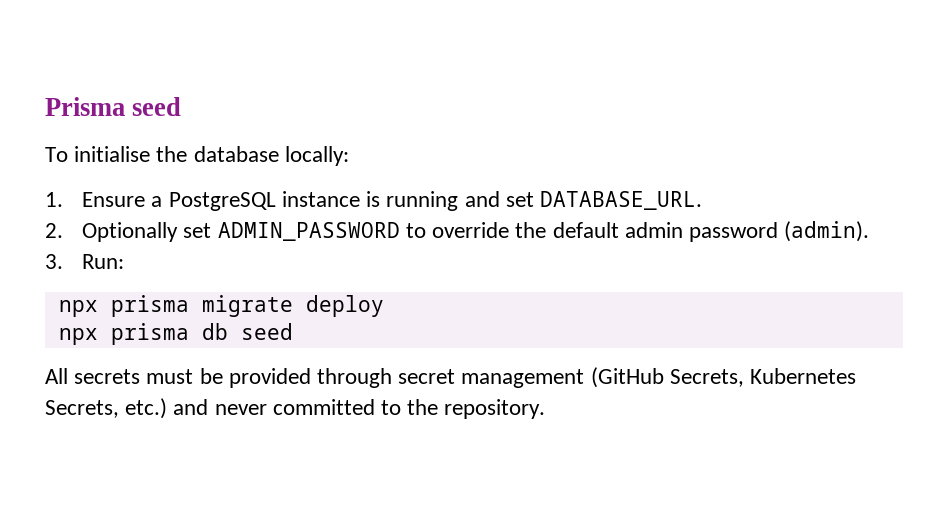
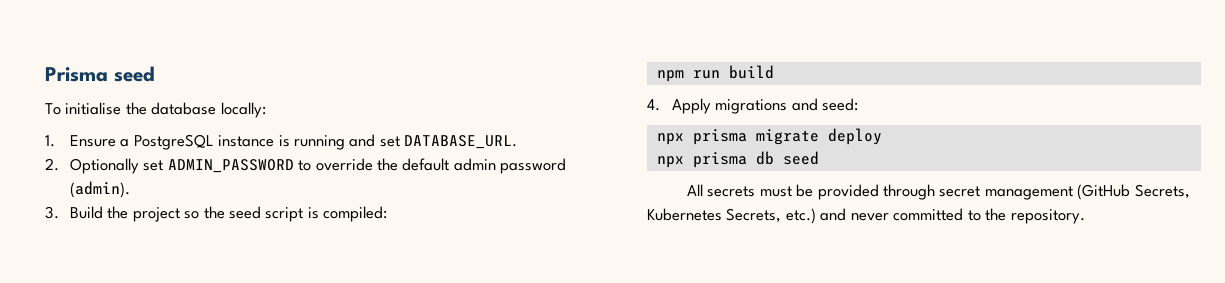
- 3. Run:
+ 3. Build the project so the seed script is compiled:
+ npm run build
+ 4. Apply migrations and seed:

